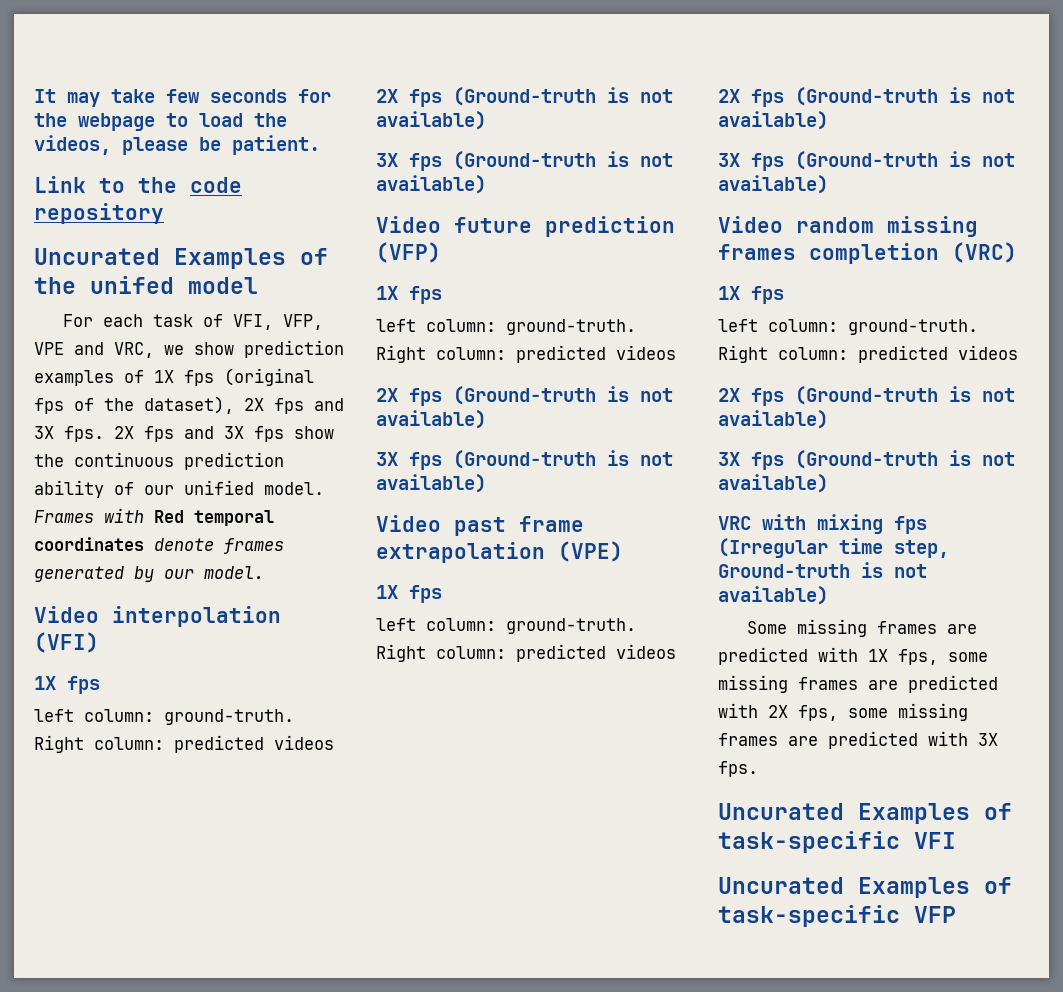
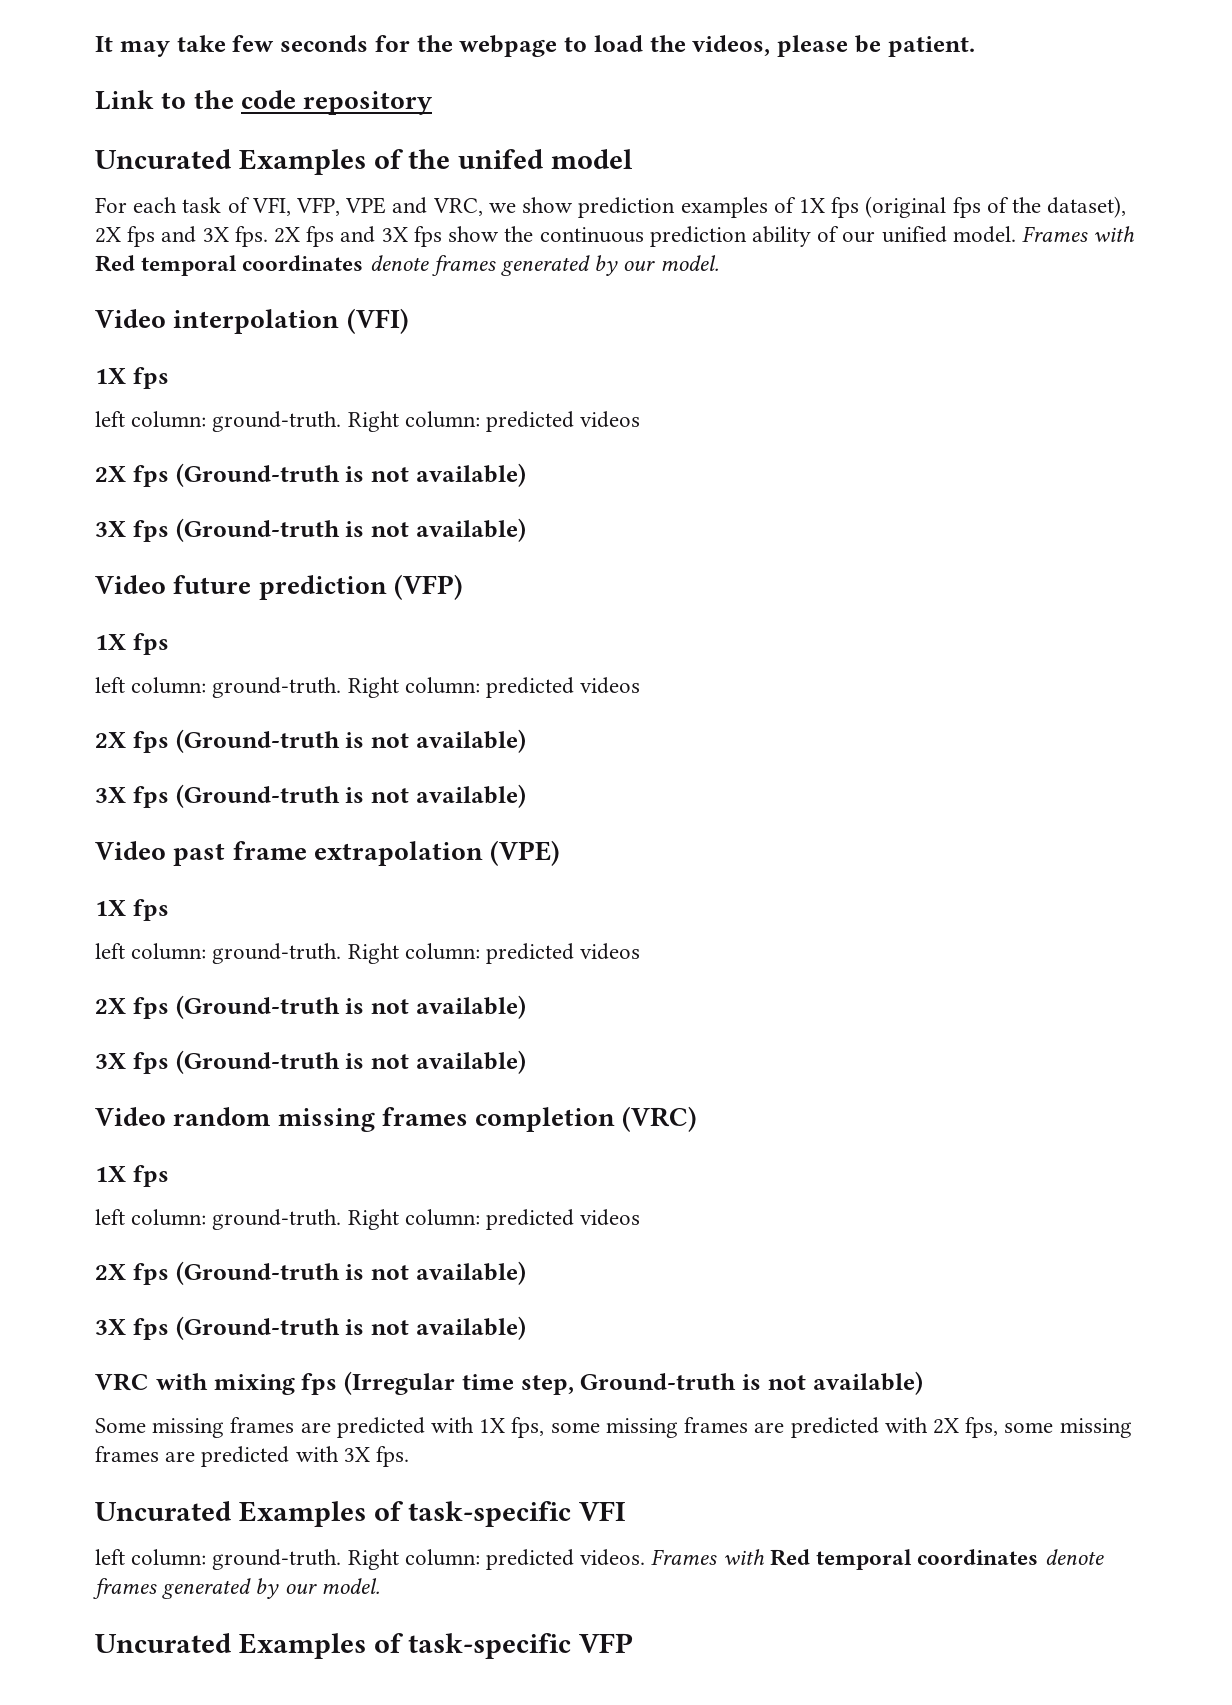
+ left column: ground-truth. Right column: predicted videos. Frames with Red temporal coordinates denote frames generated by our model.

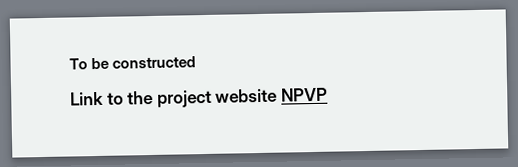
- It may take few seconds for the webpage to load the videos, please be patient.
- Link to the code repository
- Uncurated Examples of the unifed model
- For each task of VFI, VFP, VPE and VRC, we show prediction examples of 1X fps (original fps of the dataset), 2X fps and 3X fps. 2X fps and 3X fps show the continuous prediction ability of our unified model. Frames with Red temporal coordinates denote frames generated by our model.
- Video interpolation (VFI)
- 1X fps
- left column: ground-truth. Right column: predicted videos
- 2X fps (Ground-truth is not available)
- 3X fps (Ground-truth is not available)
- Video future prediction (VFP)
- 1X fps
- left column: ground-truth. Right column: predicted videos
- 2X fps (Ground-truth is not available)
- 3X fps (Ground-truth is not available)
- Video past frame extrapolation (VPE)
- 1X fps
- left column: ground-truth. Right column: predicted videos
- 2X fps (Ground-truth is not available)
- 3X fps (Ground-truth is not available)
- Video random missing frames completion (VRC)
- 1X fps
- left column: ground-truth. Right column: predicted videos
- 2X fps (Ground-truth is not available)
- 3X fps (Ground-truth is not available)
- VRC with mixing fps (Irregular time step, Ground-truth is not available)
- Some missing frames are predicted with 1X fps, some missing frames are predicted with 2X fps, some missing frames are predicted with 3X fps.
- Uncurated Examples of task-specific VFI
- left column: ground-truth. Right column: predicted videos. Frames with Red temporal coordinates denote frames generated by our model.
- Uncurated Examples of task-specific VFP
+ To be constructed
+ Link to the project website NPVP

